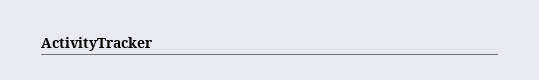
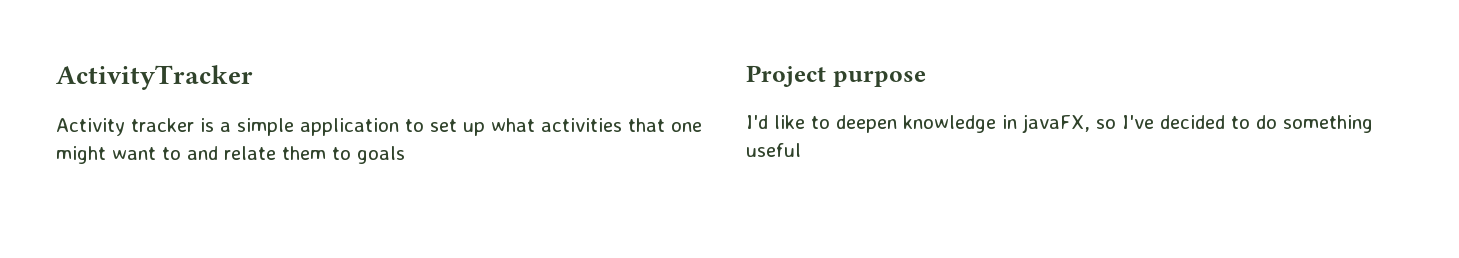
+ Activity tracker is a simple application to set up what activities that one might want to and relate them to goals
+ Project purpose
+ I'd like to deepen knowledge in javaFX, so I've decided to do something useful

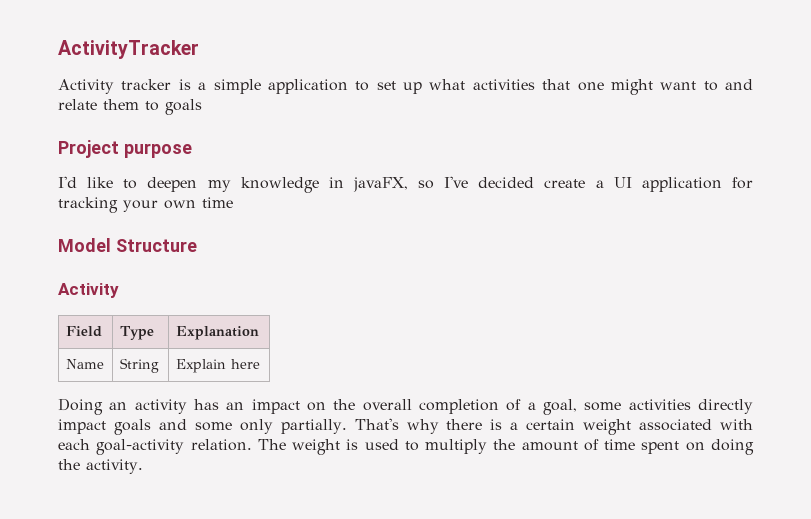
- I'd like to deepen knowledge in javaFX, so I've decided to do something useful
+ I'd like to deepen my knowledge in javaFX, so I've decided create a UI application for tracking your own time
+ Model Structure
+ Activity
+ Field | Type | Explanation
+ Name | String | Explain here
+ Doing an activity has an impact on the overall completion of a goal, some activities directly impact goals and some only partially. That's why there is a certain weight associated with each goal-activity relation. The weight is used to multiply the amount of time spent on doing the activity.

